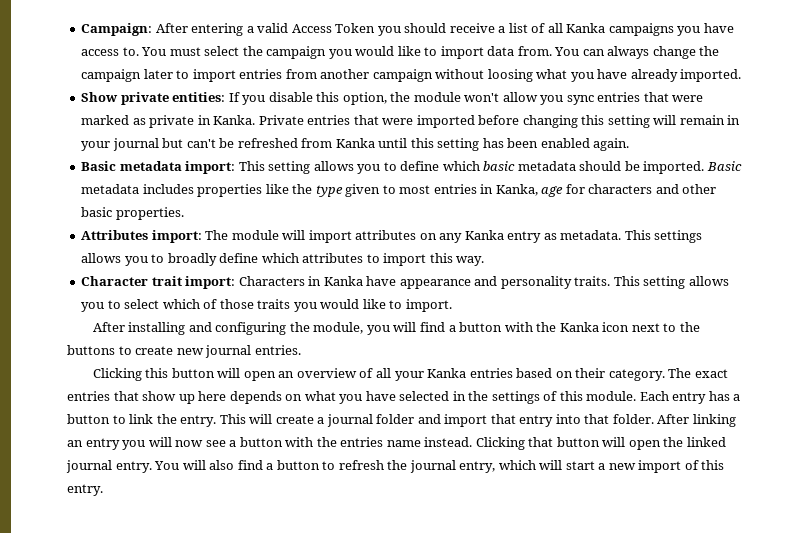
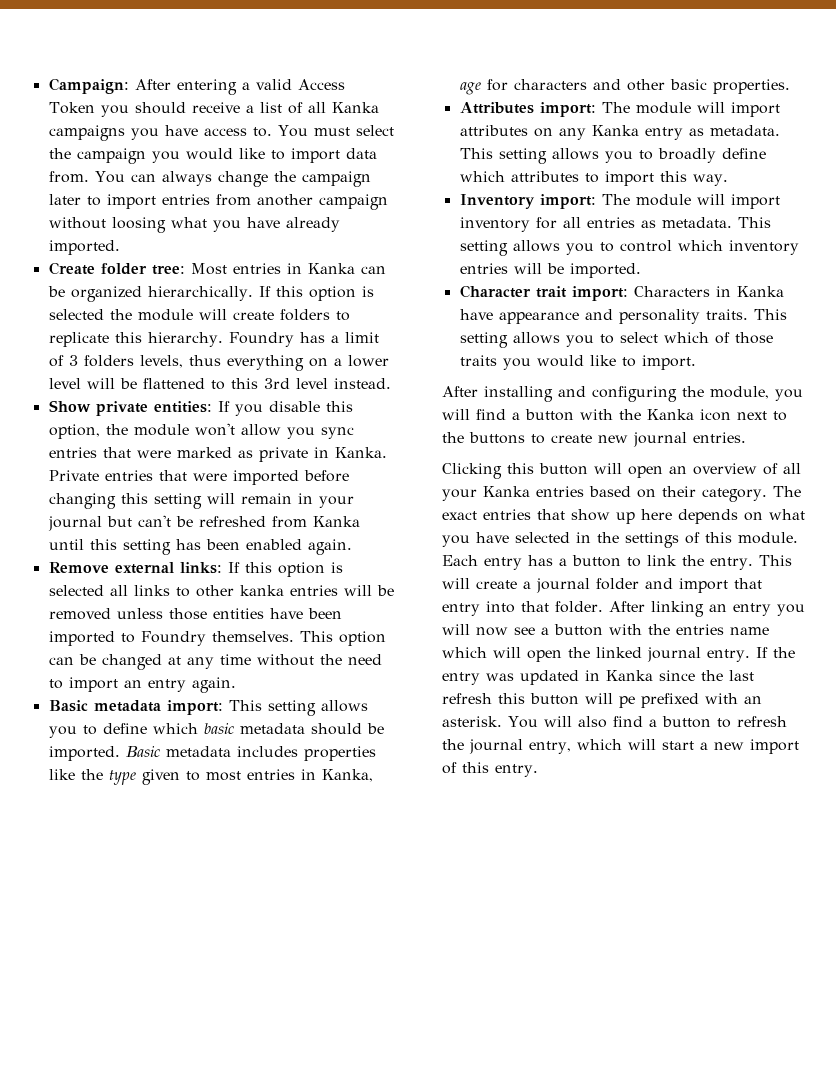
+ Create folder tree: Most entries in Kanka can be organized hierarchically. If this option is selected the module will create folders to replicate this hierarchy. Foundry has a limit of 3 folders levels, thus everything on a lower level will be flattened to this 3rd level instead.
+ Remove external links: If this option is selected all links to other kanka entries will be removed unless those entities have been imported to Foundry themselves. This option can be changed at any time without the need to import an entry again.
- This settings allows you to broadly define which attributes to import this way.
+ This setting allows you to broadly define which attributes to import this way.
+ Inventory import: The module will import inventory for all entries as metadata. This setting allows you to control which inventory entries will be imported.
- After linking an entry you will now see a button with the entries name instead. Clicking that button will open the linked journal entry.
+ After linking an entry you will now see a button with the entries name which will open the linked journal entry.
+ If the entry was updated in Kanka since the last refresh this button will pe prefixed with an asterisk.

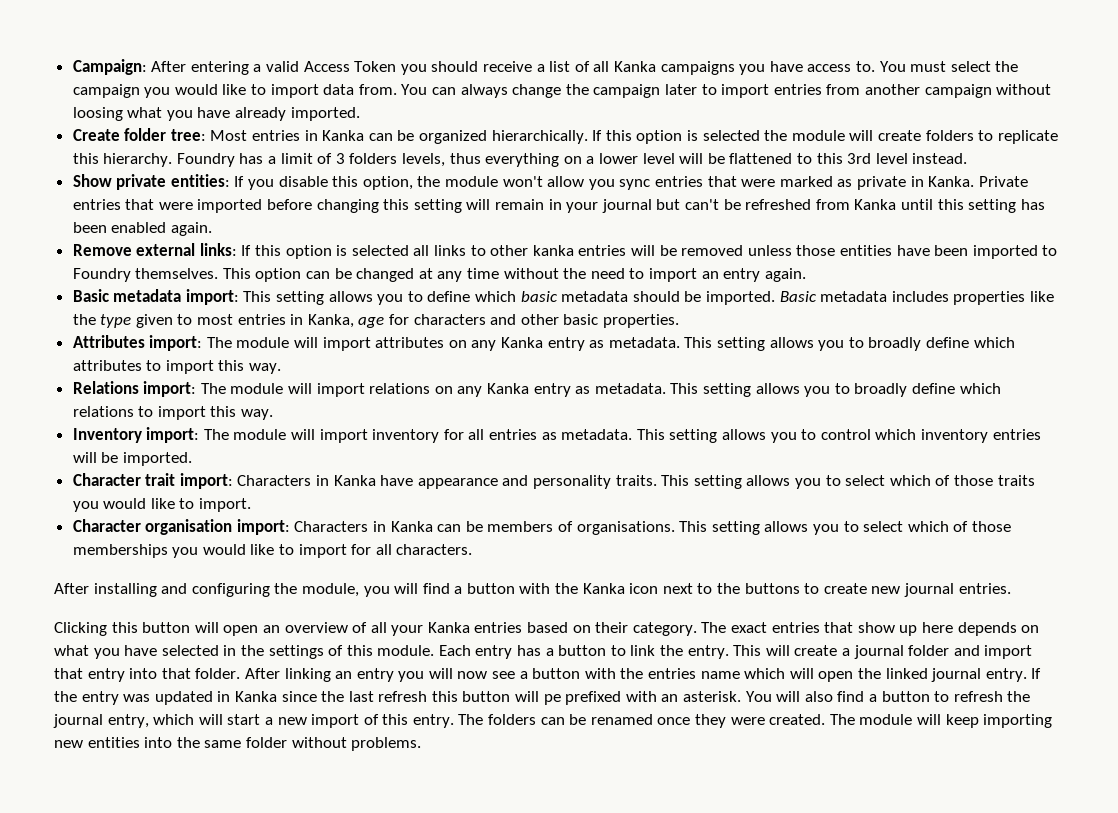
+ Relations import: The module will import relations on any Kanka entry as metadata. This setting allows you to broadly define which relations to import this way.
+ Character organisation import: Characters in Kanka can be members of organisations. This setting allows you to select which of those memberships you would like to import for all characters.
+ The folders can be renamed once they were created. The module will keep importing new entities into the same folder without problems.

